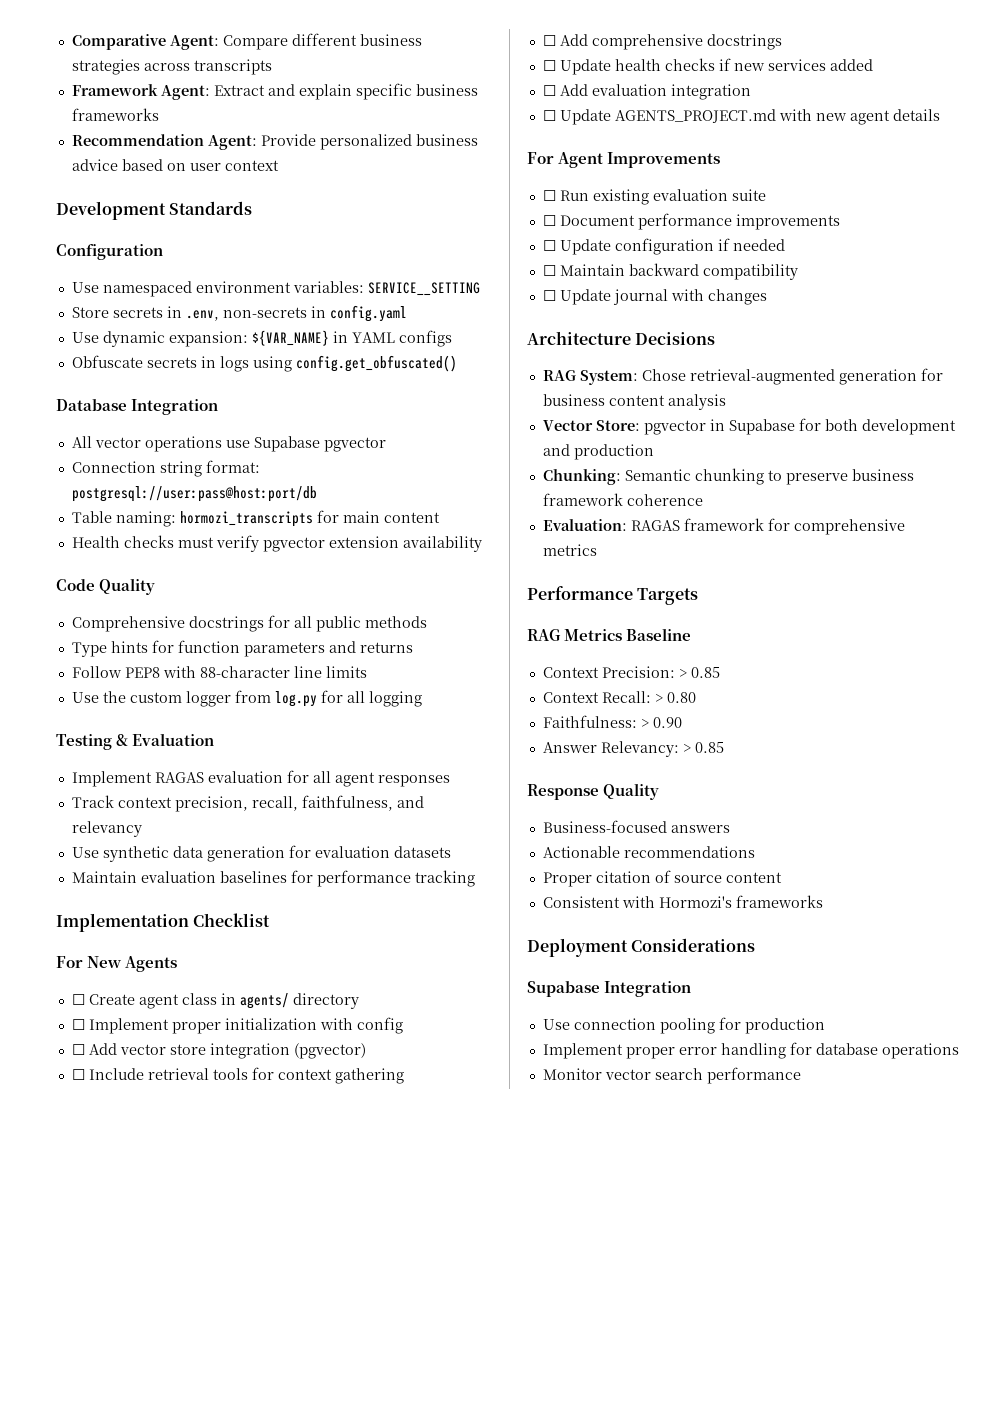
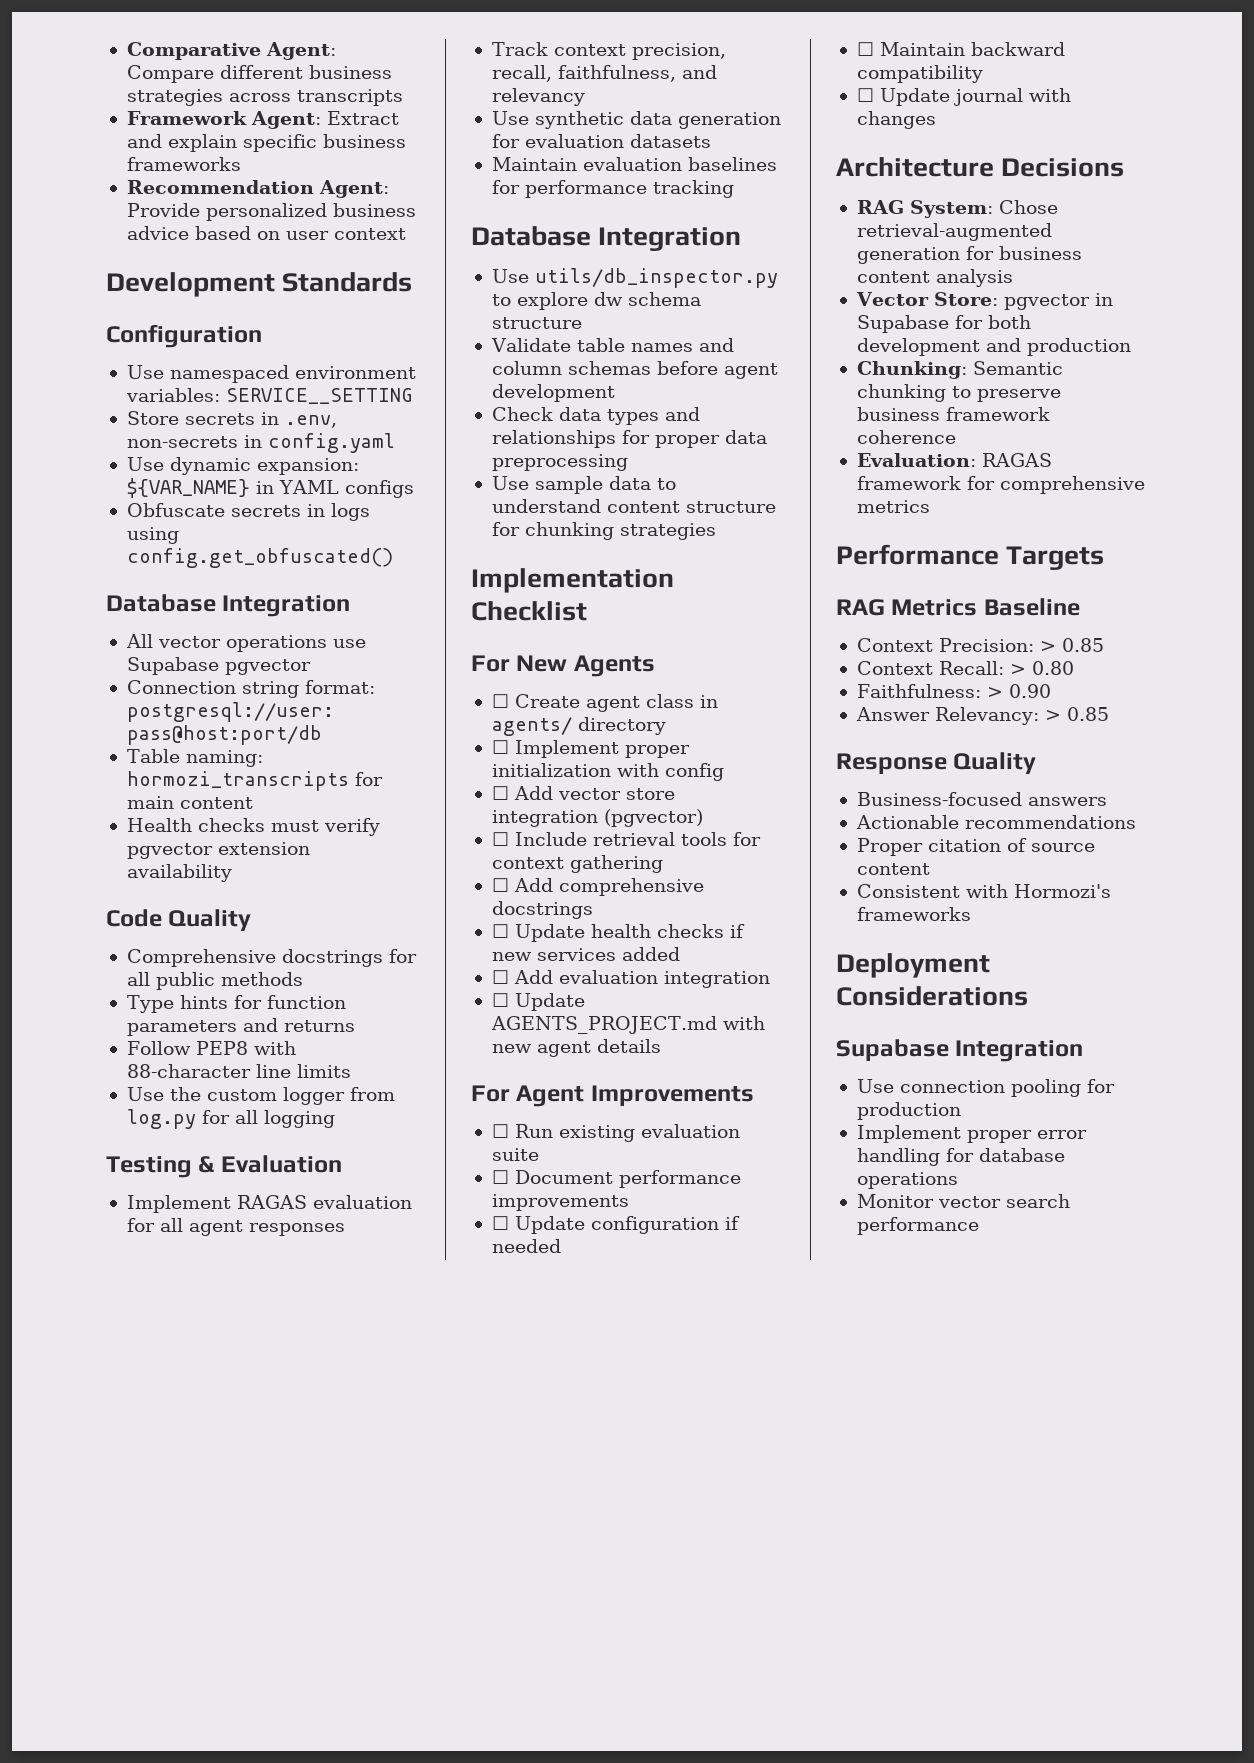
  Maintain evaluation baselines for performance tracking
+ Database Integration
+ Use utils/db_inspector.py to explore dw schema structure
+ Validate table names and column schemas before agent development
+ Check data types and relationships for proper data preprocessing
+ Use sample data to understand content structure for chunking strategies

